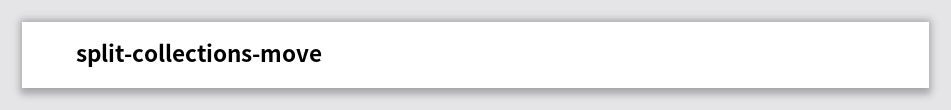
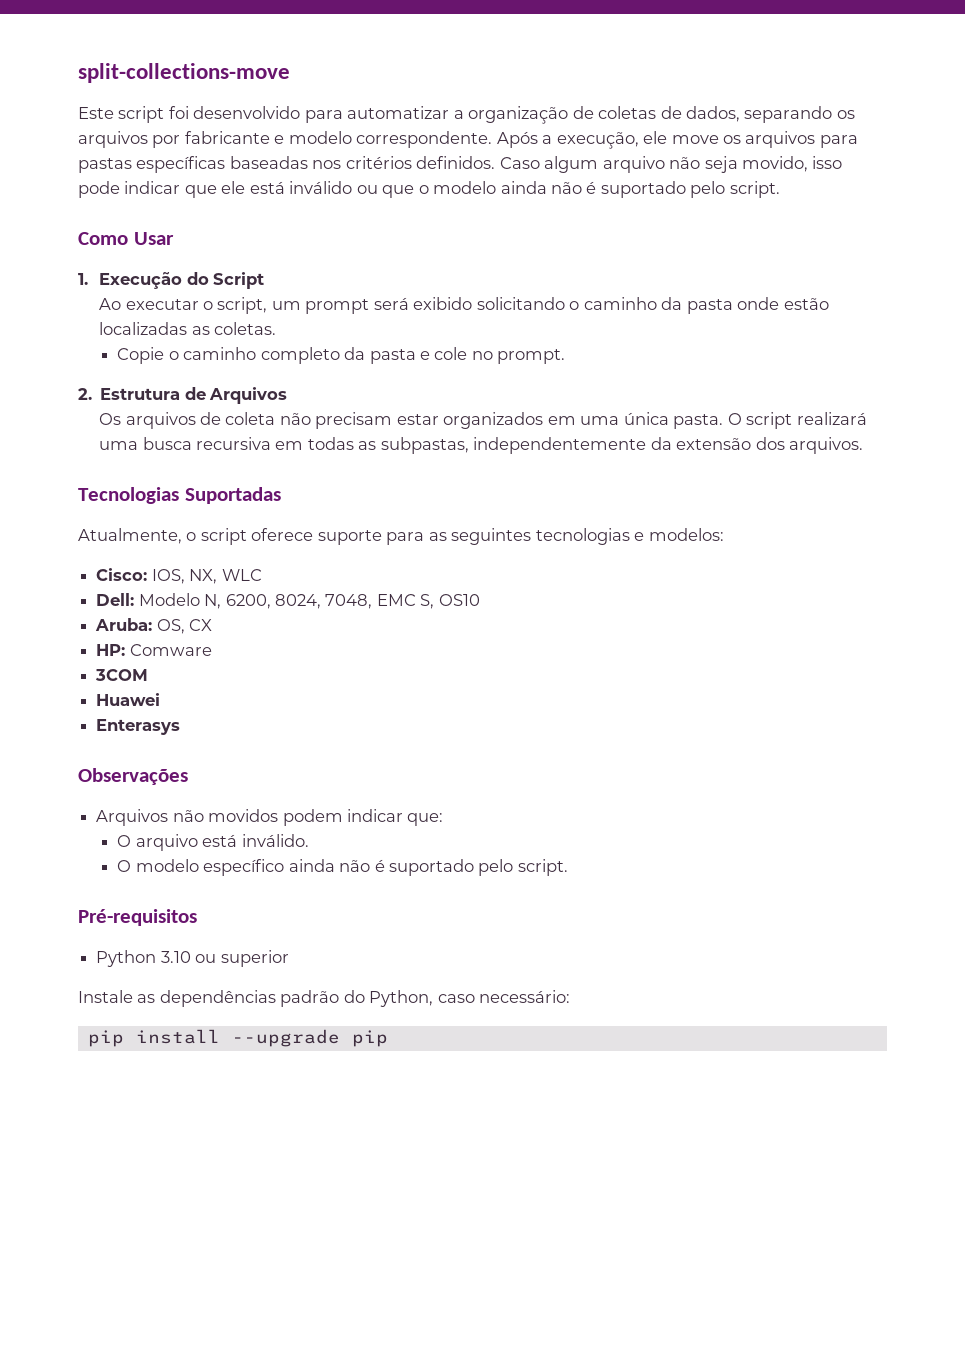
+ Este script foi desenvolvido para automatizar a organização de coletas de dados, separando os arquivos por fabricante e modelo correspondente. Após a execução, ele move os arquivos para pastas específicas baseadas nos critérios definidos. Caso algum arquivo não seja movido, isso pode indicar que ele está inválido ou que o modelo ainda não é suportado pelo script.
+ Como Usar
+ 1. Execução do Script
+ Ao executar o script, um prompt será exibido solicitando o caminho da pasta onde estão localizadas as coletas.
+ Copie o caminho completo da pasta e cole no prompt.
+ 2. Estrutura de Arquivos
+ Os arquivos de coleta não precisam estar organizados em uma única pasta. O script realizará uma busca recursiva em todas as subpastas, independentemente da extensão dos arquivos.
+ Tecnologias Suportadas
+ Atualmente, o script oferece suporte para as seguintes tecnologias e modelos:
+ Cisco: IOS, NX, WLC
+ Dell: Modelo N, 6200, 8024, 7048, EMC S, OS10
+ Aruba: OS, CX
+ HP: Comware
+ 3COM
+ Huawei
+ Enterasys
+ Observações
+ Arquivos não movidos podem indicar que:
+ O arquivo está inválido.
+ O modelo específico ainda não é suportado pelo script.
+ Pré-requisitos
+ Python 3.10 ou superior
+ Instale as dependências padrão do Python, caso necessário:
+ pip install --upgrade pip

